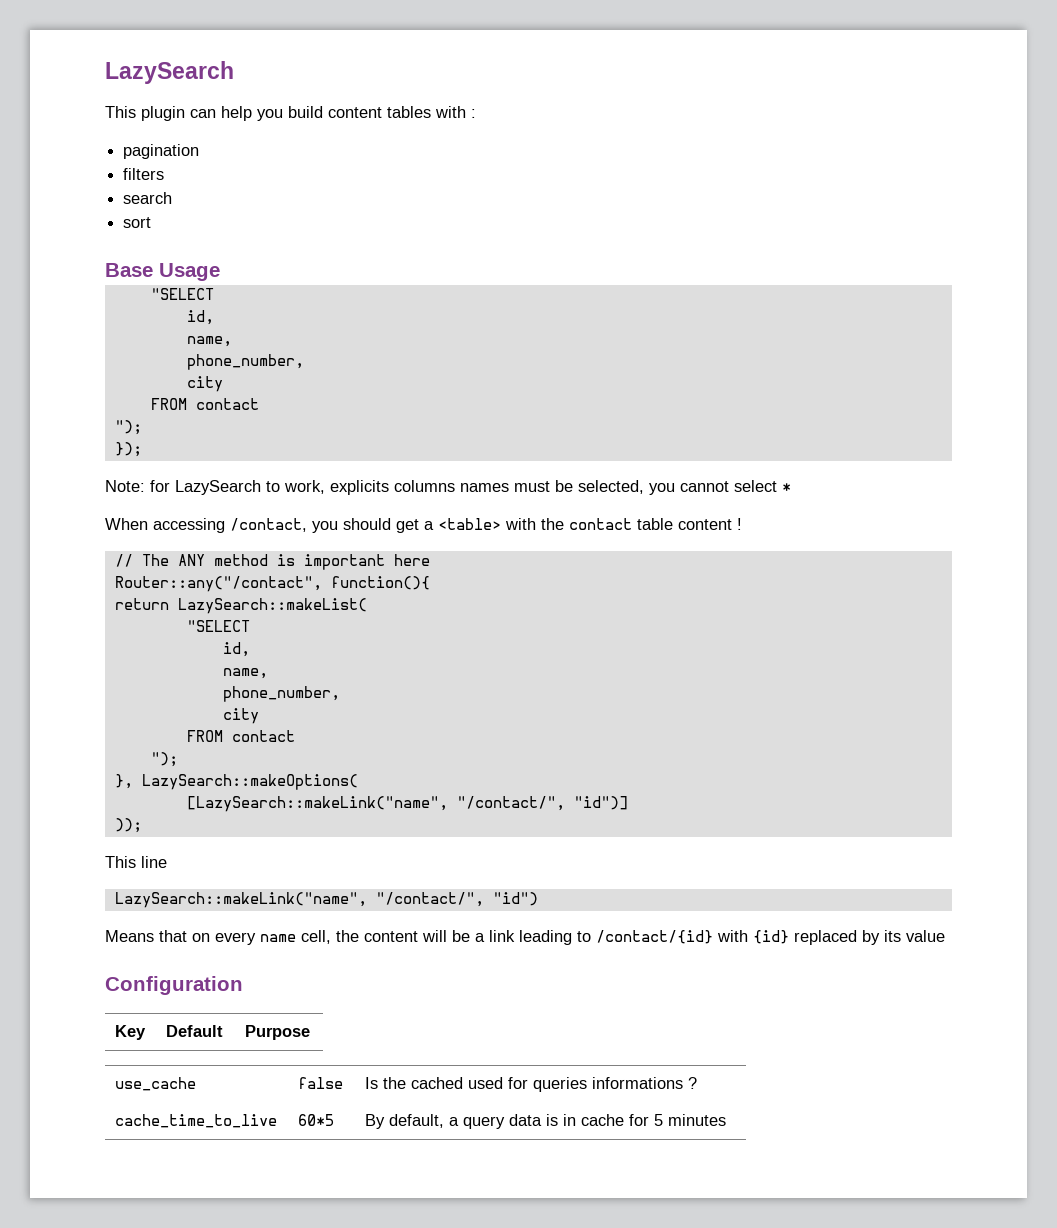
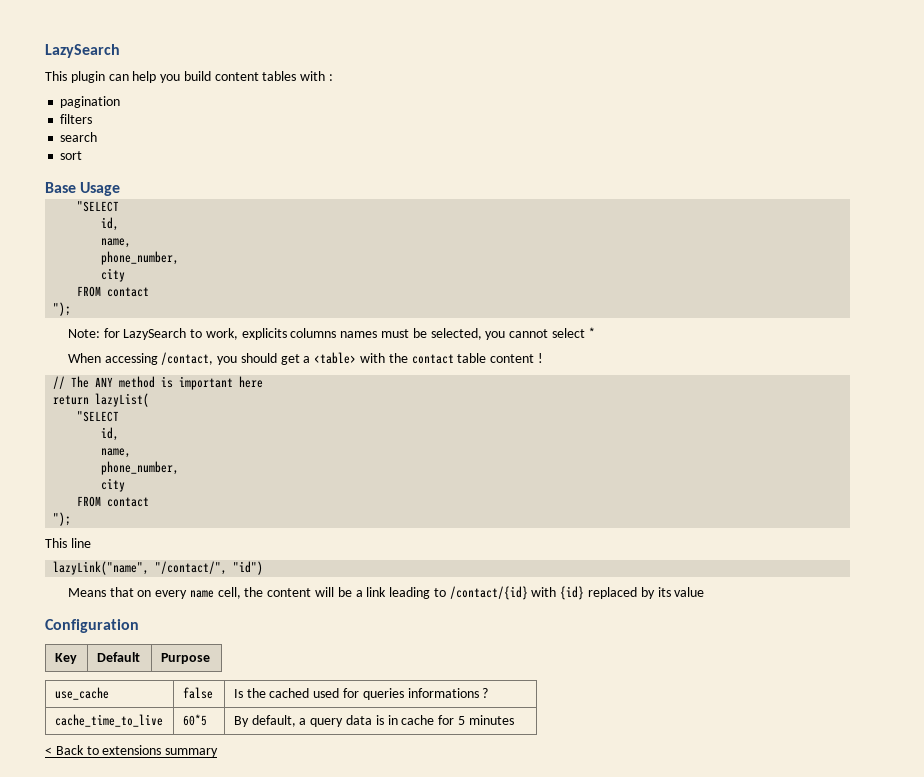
- });
- Router::any("/contact", function(){
- return LazySearch::makeList(
+ return lazyList(
  "SELECT
  id,
  name,
  phone_number,
  city
  FROM contact
  ");
- }, LazySearch::makeOptions(
- [LazySearch::makeLink("name", "/contact/", "id")]
- ));
- LazySearch::makeLink("name", "/contact/", "id")
+ lazyLink("name", "/contact/", "id")
+ < Back to extensions summary

